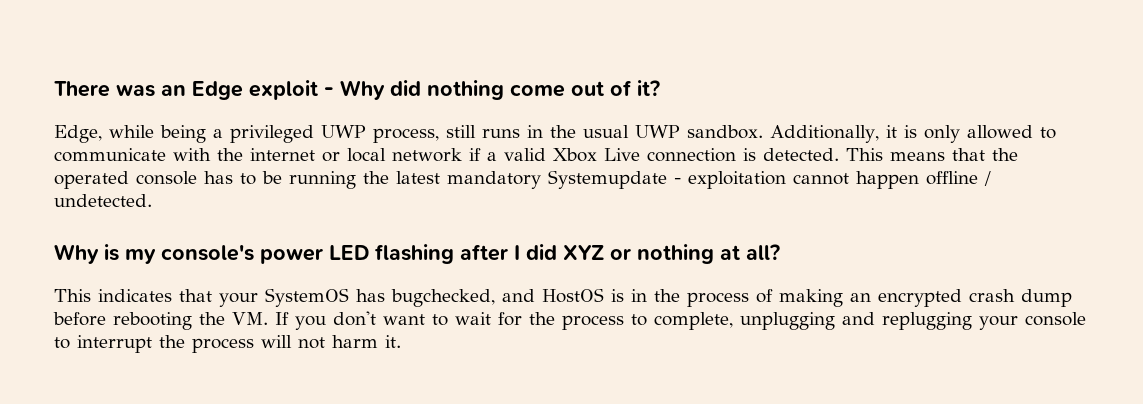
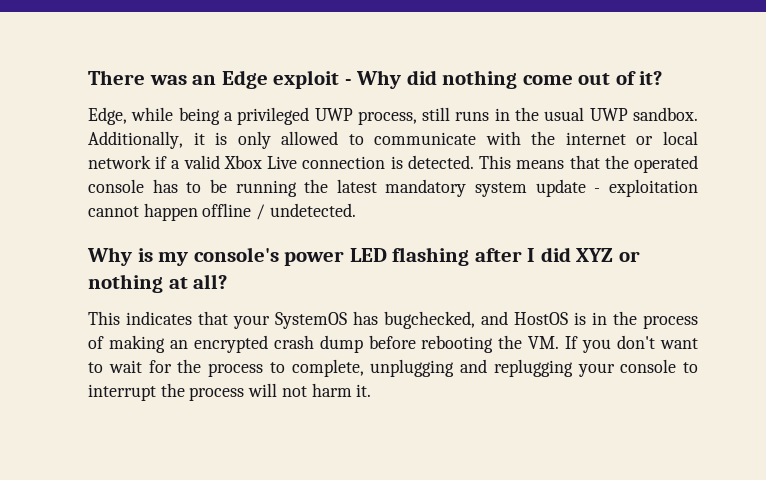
- This means that the operated console has to be running the latest mandatory Systemupdate - exploitation cannot happen offline / undetected.
+ This means that the operated console has to be running the latest mandatory system update - exploitation cannot happen offline / undetected.

